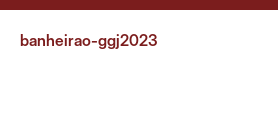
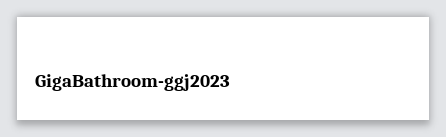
- banheirao-ggj2023
+ GigaBathroom-ggj2023

